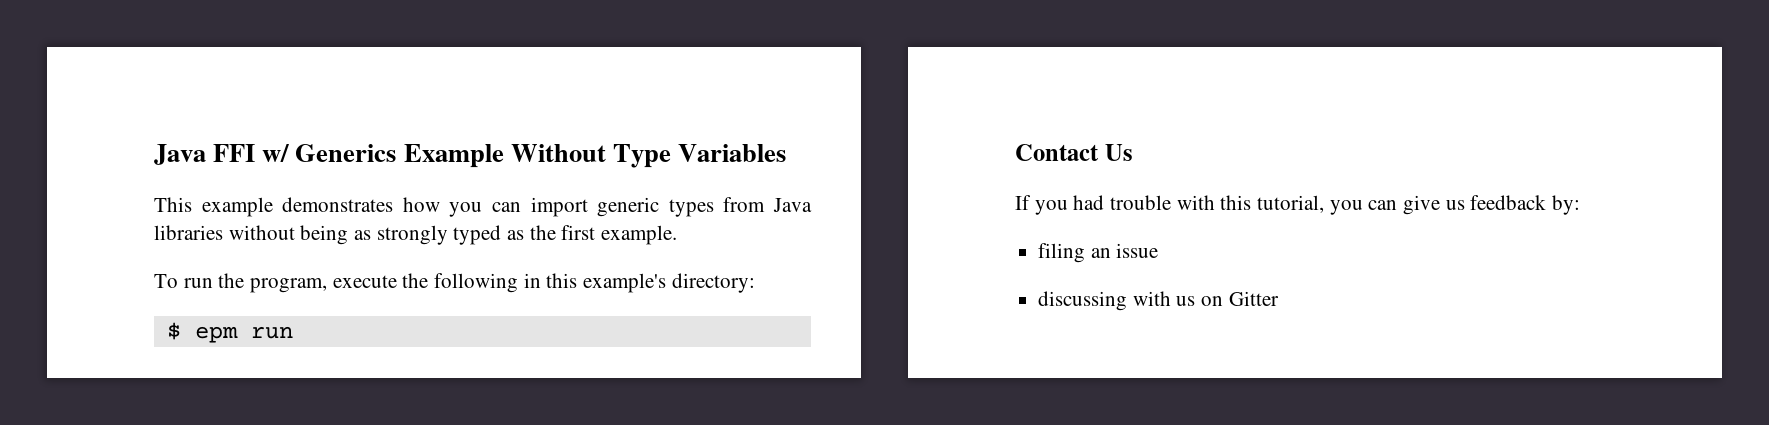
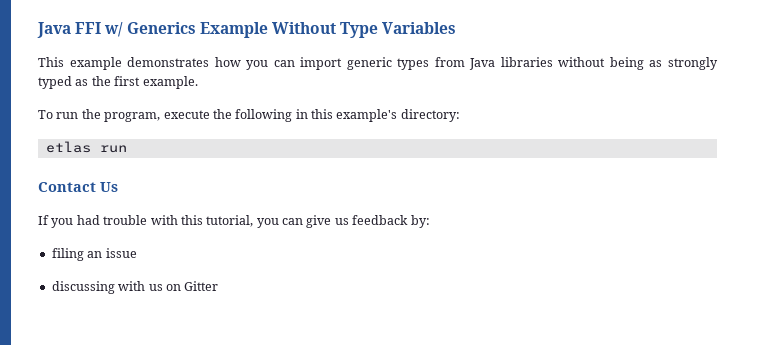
- $ epm run
+ etlas run

